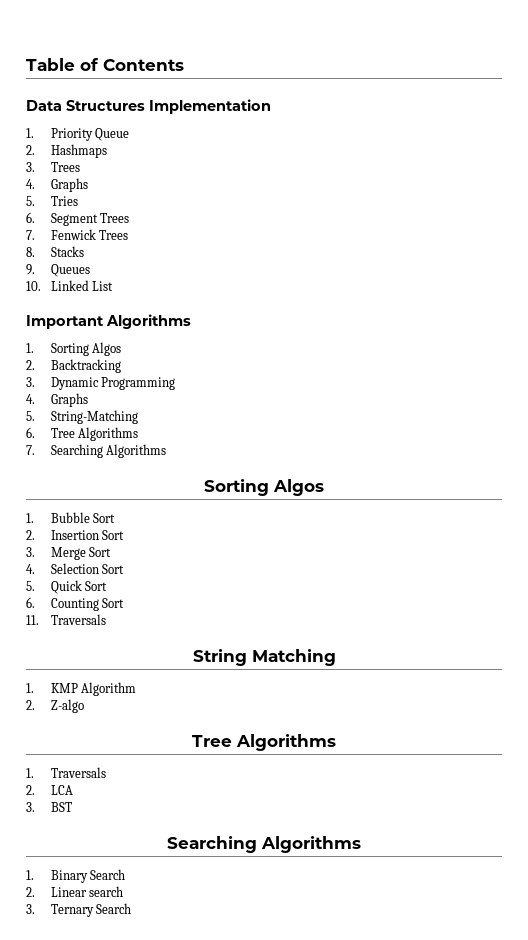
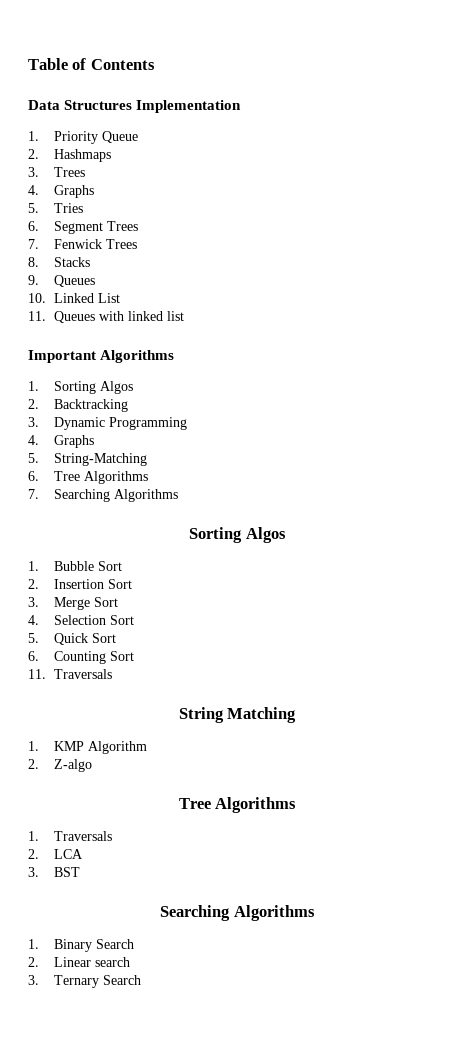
+ 11. Queues with linked list

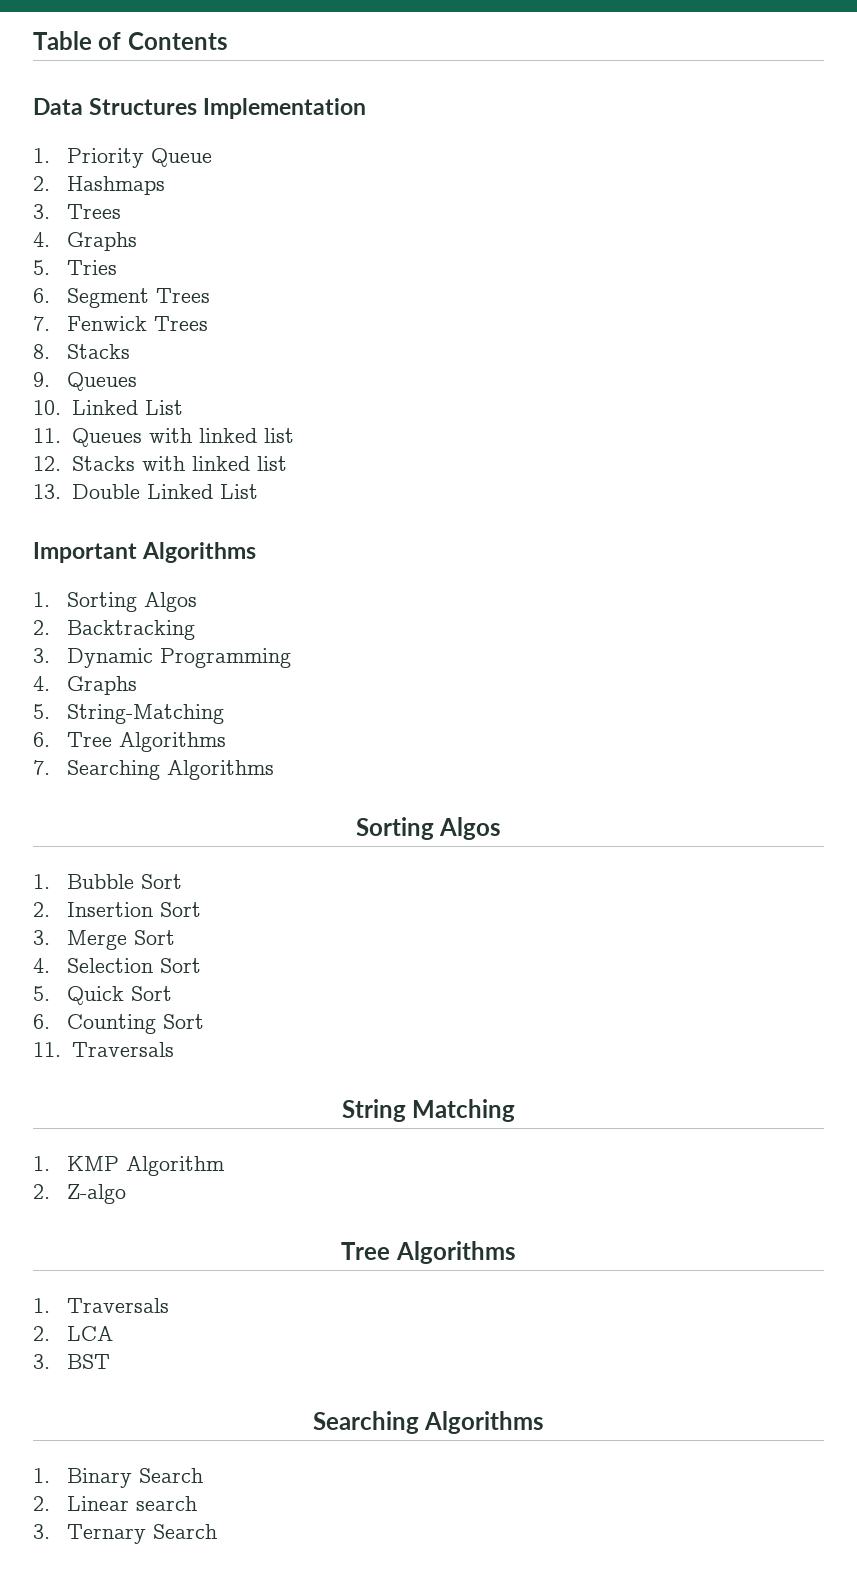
+ 12. Stacks with linked list
+ 13. Double Linked List

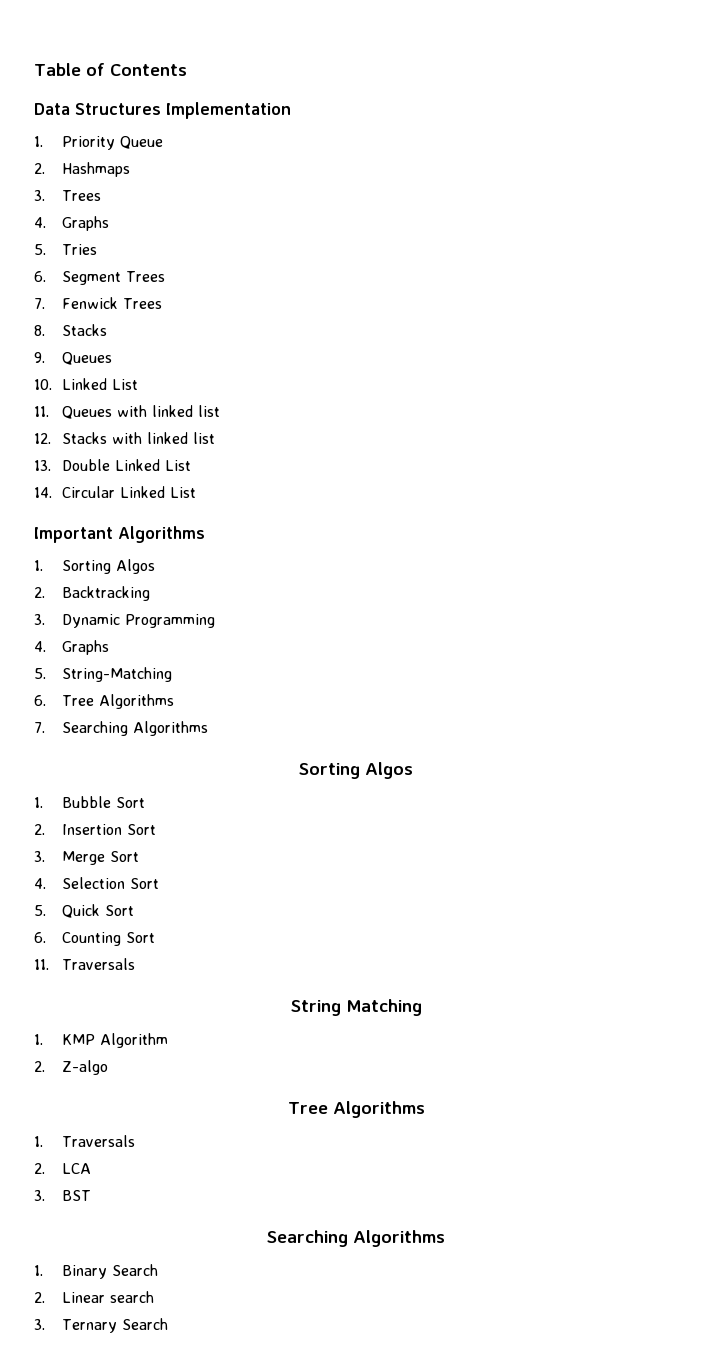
+ 14. Circular Linked List

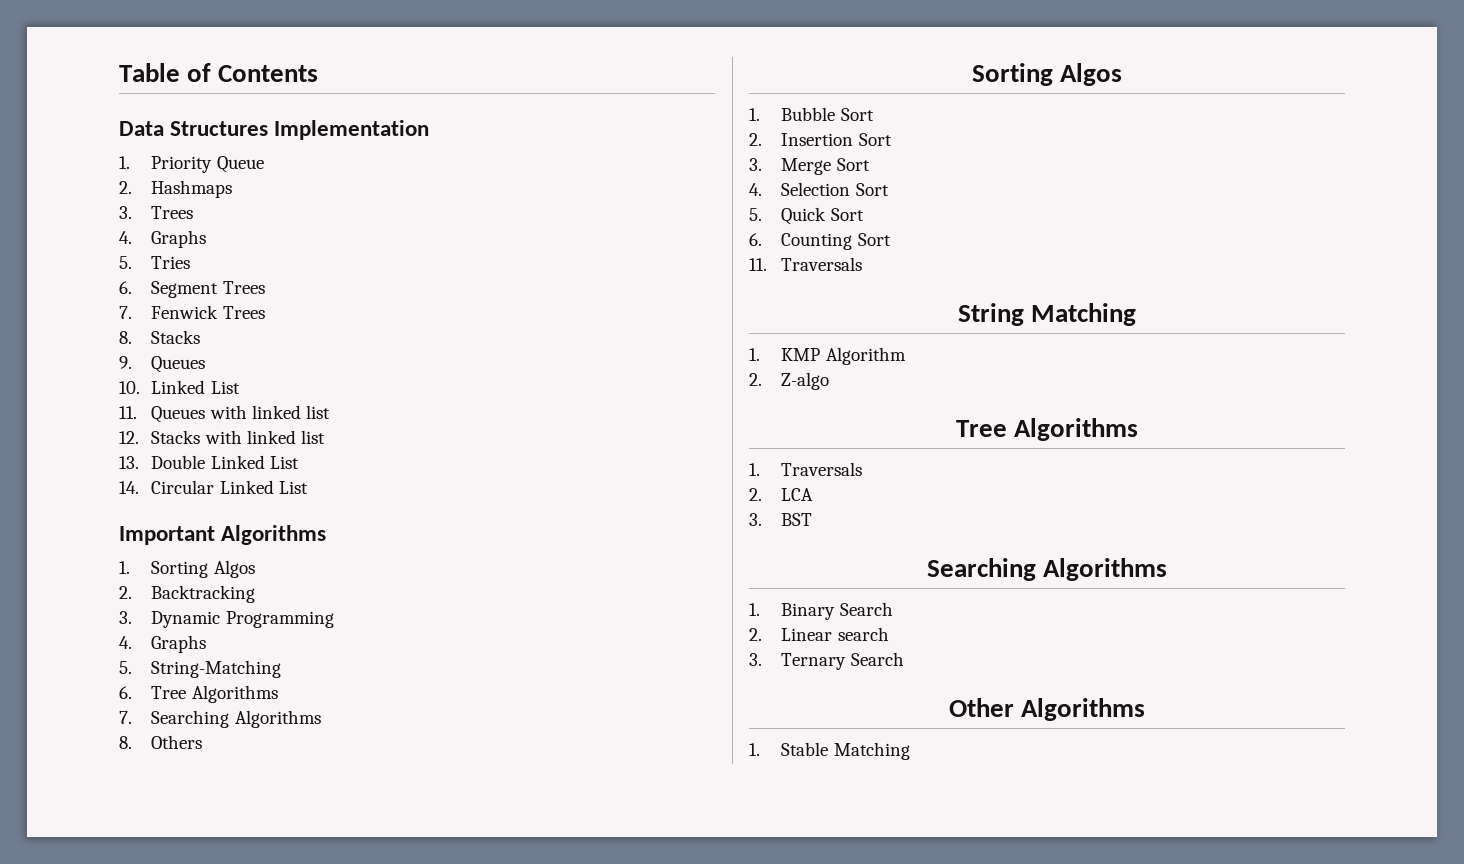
+ 8. Others
+ Other Algorithms
+ 1. Stable Matching

